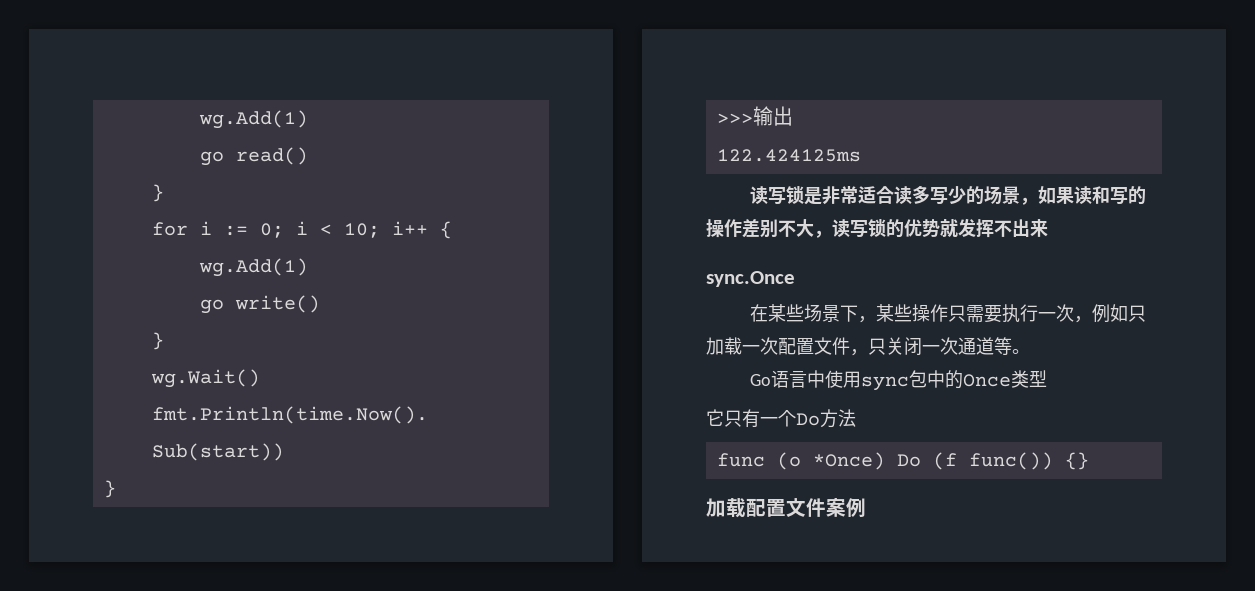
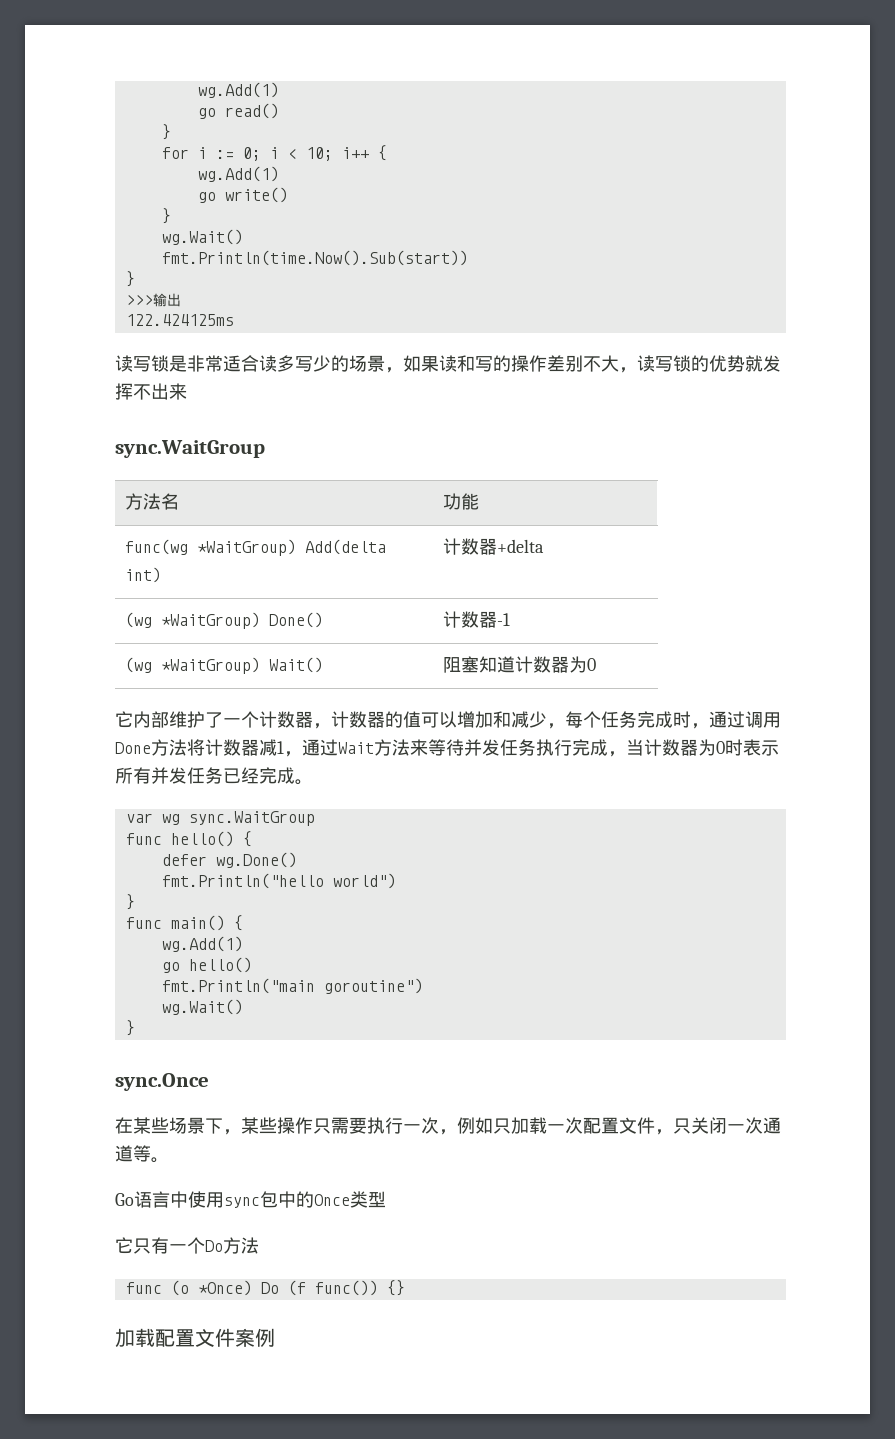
  读写锁是非常适合读多写少的场景，如果读和写的操作差别不大，读写锁的优势就发挥不出来
+ sync.WaitGroup
+ 方法名 | 功能
+ func(wg *WaitGroup) Add(delta int) | 计数器+delta
+ (wg *WaitGroup) Done() | 计数器-1
+ (wg *WaitGroup) Wait() | 阻塞知道计数器为0
+ 它内部维护了一个计数器，计数器的值可以增加和减少，每个任务完成时，通过调用Done方法将计数器减1，通过Wait方法来等待并发任务执行完成，当计数器为0时表示所有并发任务已经完成。
+ var wg sync.WaitGroup
+ func hello() {
+ defer wg.Done()
+ fmt.Println("hello world")
+ }
+ func main() {
+ wg.Add(1)
+ go hello()
+ fmt.Println("main goroutine")
+ wg.Wait()
+ }

